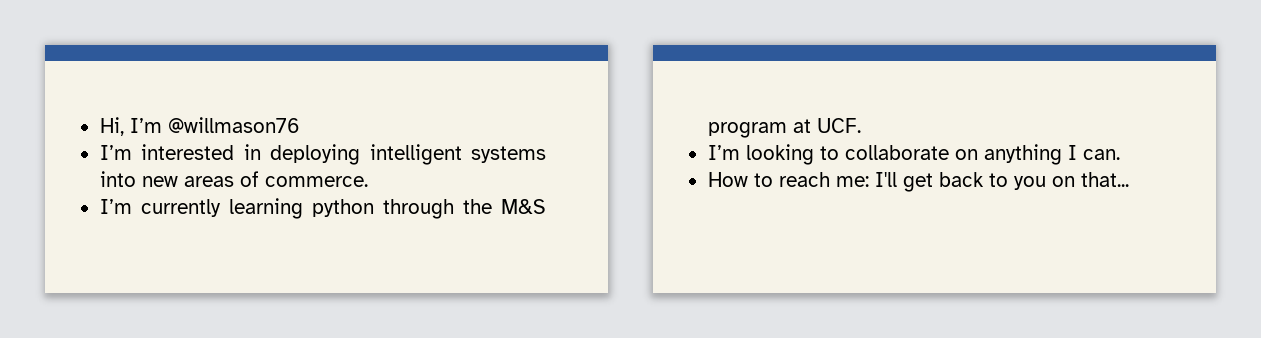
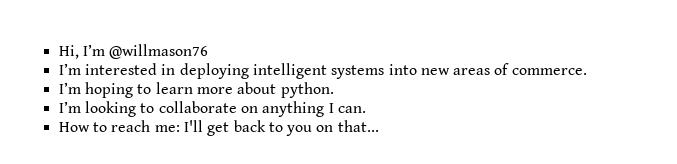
- I’m currently learning python through the M&S program at UCF.
+ I’m hoping to learn more about python.

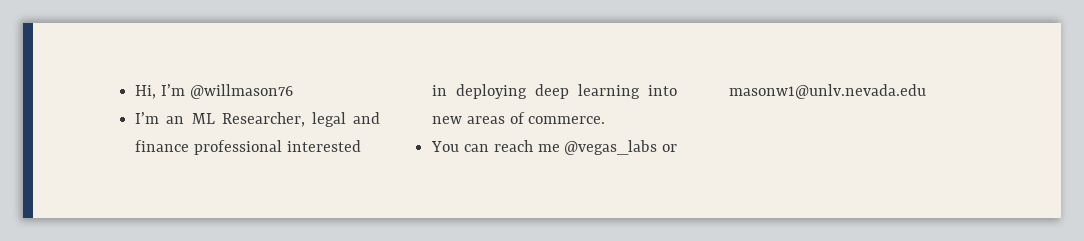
- I’m interested in deploying intelligent systems into new areas of commerce.
+ I’m an ML Researcher, legal and finance professional interested in deploying deep learning into new areas of commerce.
- I’m hoping to learn more about python.
- I’m looking to collaborate on anything I can.
- How to reach me: I'll get back to you on that...
+ You can reach me @vegas_labs or masonw1@unlv.nevada.edu

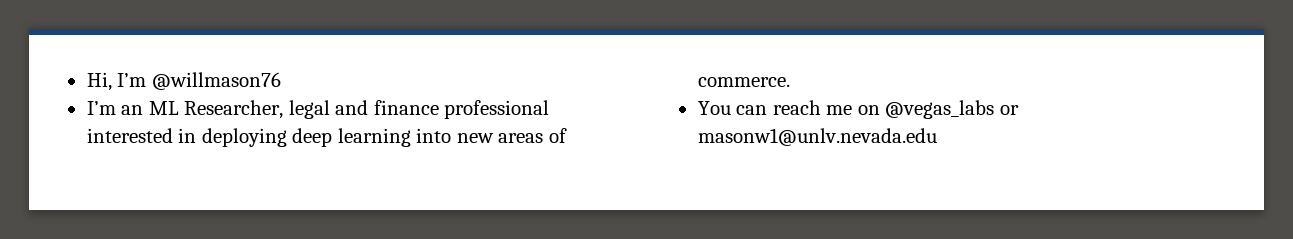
- You can reach me @vegas_labs or masonw1@unlv.nevada.edu
+ You can reach me on @vegas_labs or masonw1@unlv.nevada.edu

